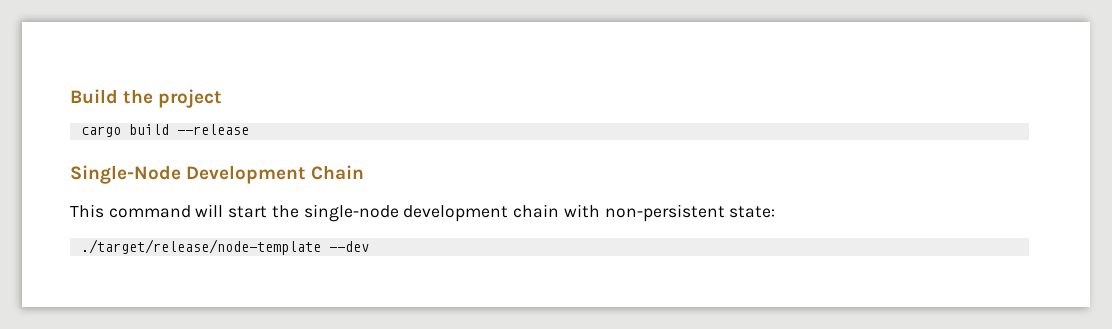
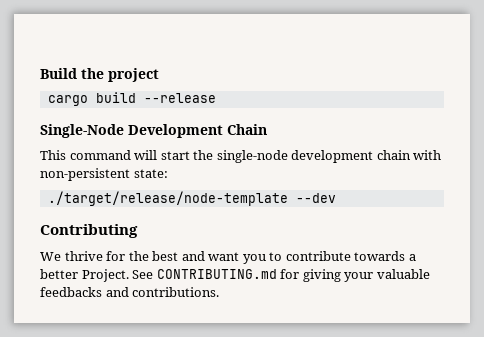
+ Contributing
+ We thrive for the best and want you to contribute towards a better Project. See CONTRIBUTING.md for giving your valuable feedbacks and contributions.

